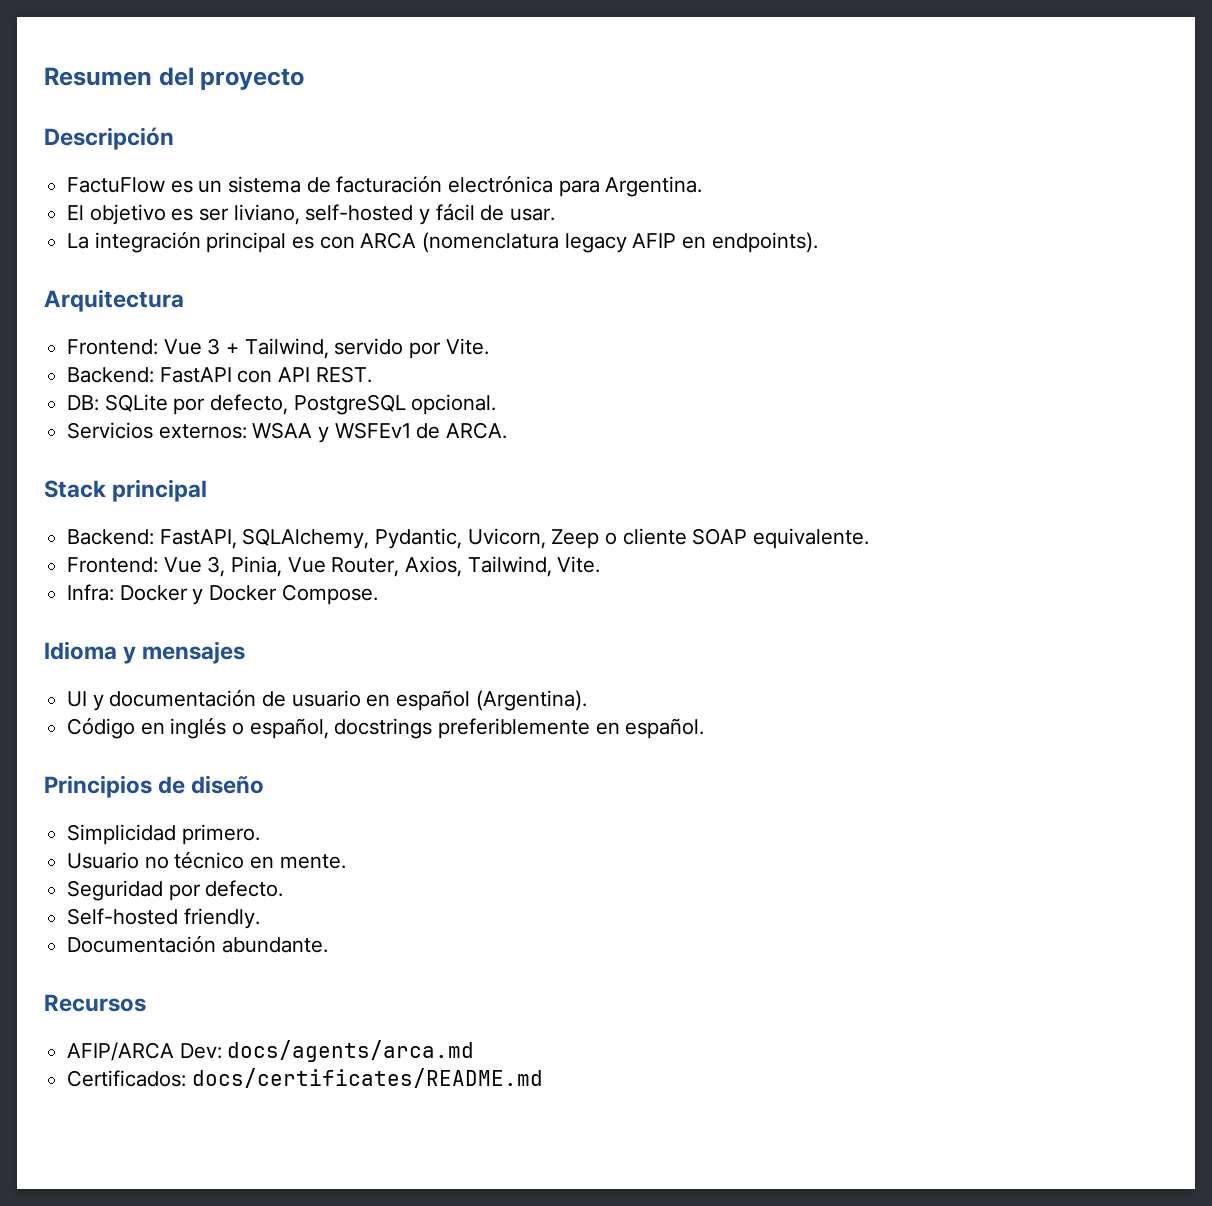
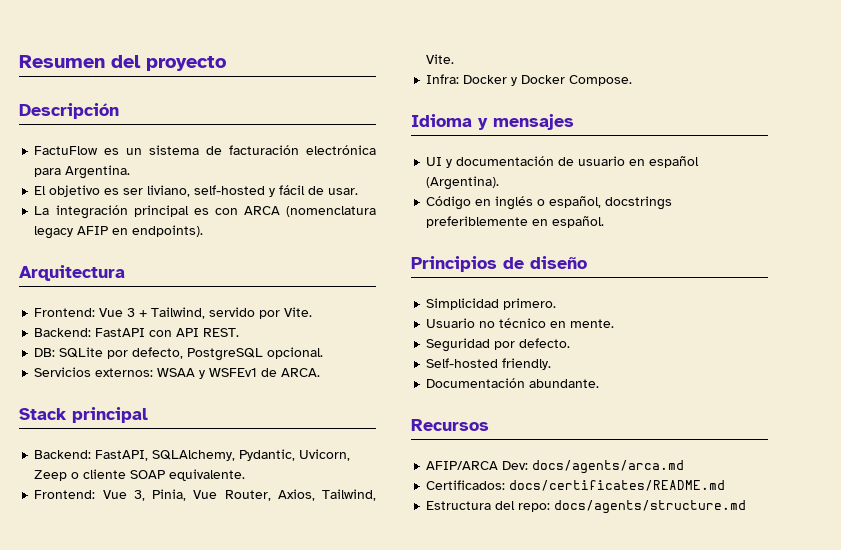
+ Estructura del repo: docs/agents/structure.md

